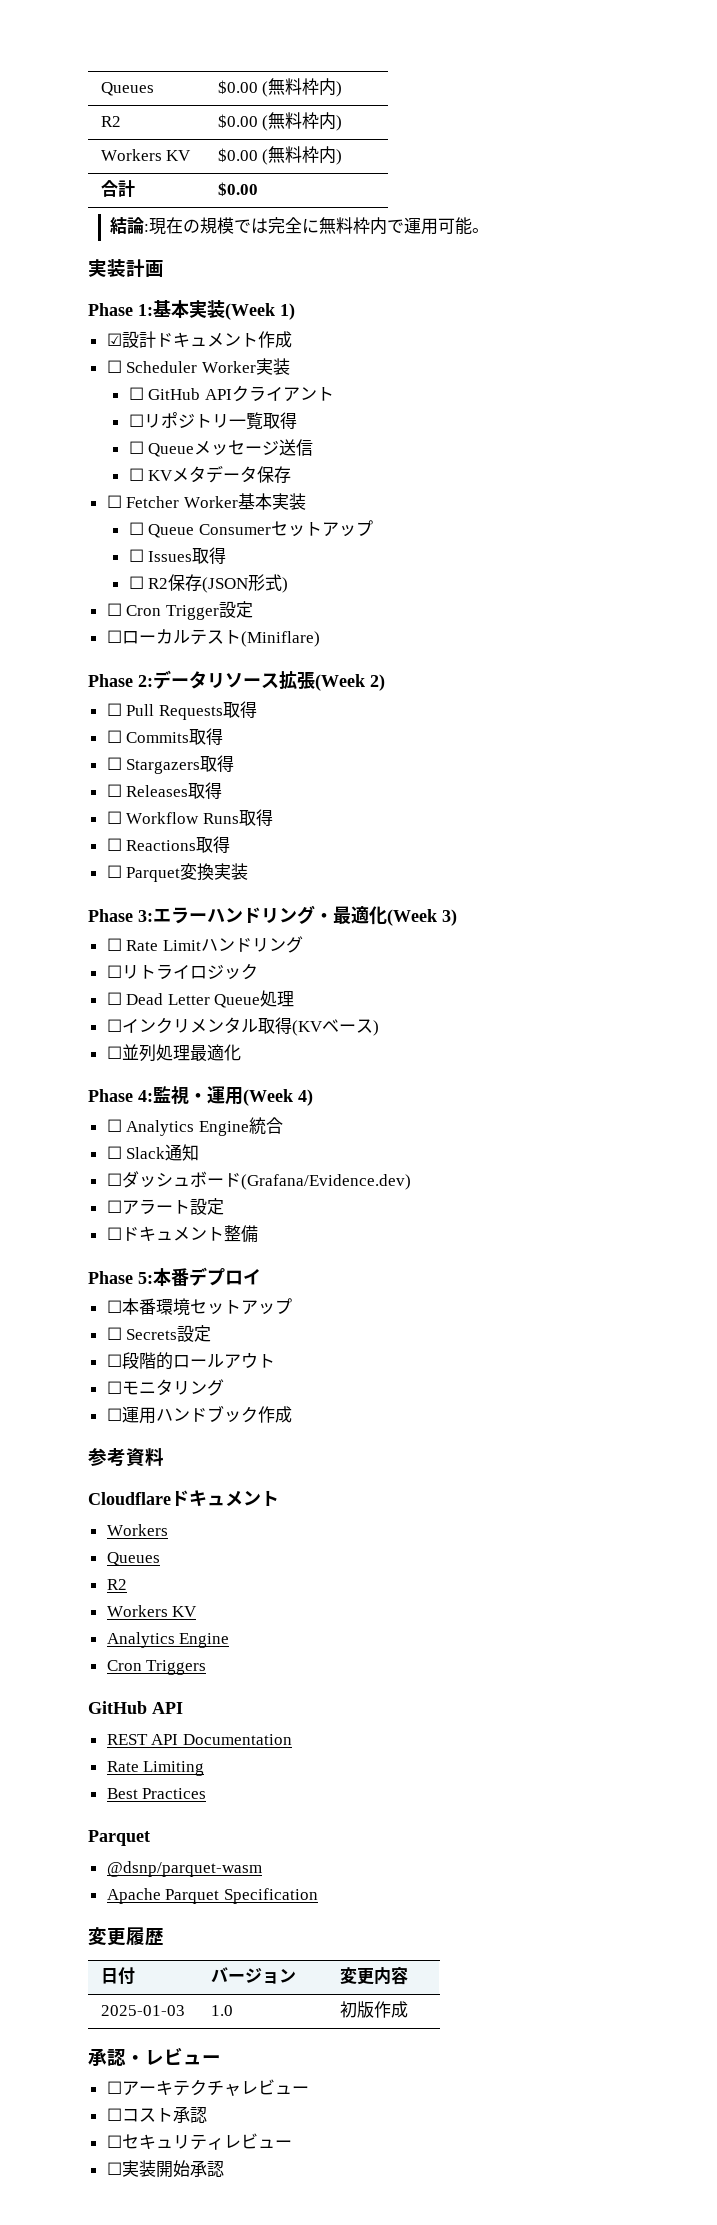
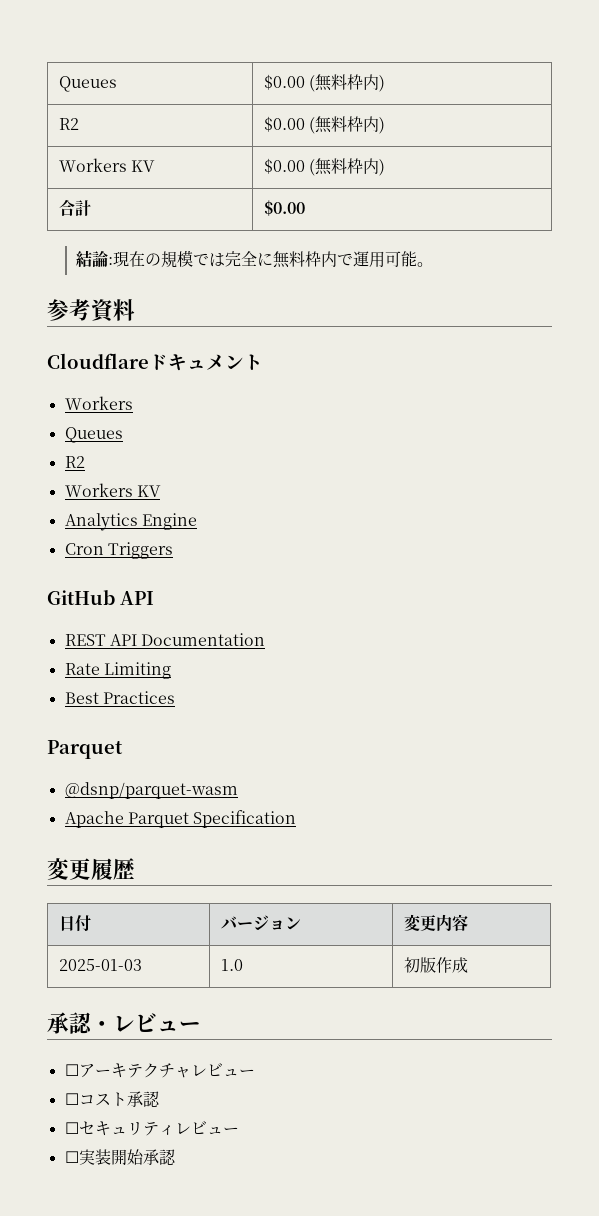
- 実装計画
- Phase 1:基本実装(Week 1)
- ☑設計ドキュメント作成
- ☐ Scheduler Worker実装
- ☐ GitHub APIクライアント
- ☐リポジトリ一覧取得
- ☐ Queueメッセージ送信
- ☐ KVメタデータ保存
- ☐ Fetcher Worker基本実装
- ☐ Queue Consumerセットアップ
- ☐ Issues取得
- ☐ R2保存(JSON形式)
- ☐ Cron Trigger設定
- ☐ローカルテスト(Miniflare)
- Phase 2:データリソース拡張(Week 2)
- ☐ Pull Requests取得
- ☐ Commits取得
- ☐ Stargazers取得
- ☐ Releases取得
- ☐ Workflow Runs取得
- ☐ Reactions取得
- ☐ Parquet変換実装
- Phase 3:エラーハンドリング・最適化(Week 3)
- ☐ Rate Limitハンドリング
- ☐リトライロジック
- ☐ Dead Letter Queue処理
- ☐インクリメンタル取得(KVベース)
- ☐並列処理最適化
- Phase 4:監視・運用(Week 4)
- ☐ Analytics Engine統合
- ☐ Slack通知
- ☐ダッシュボード(Grafana/Evidence.dev)
- ☐アラート設定
- ☐ドキュメント整備
- Phase 5:本番デプロイ
- ☐本番環境セットアップ
- ☐ Secrets設定
- ☐段階的ロールアウト
- ☐モニタリング
- ☐運用ハンドブック作成

